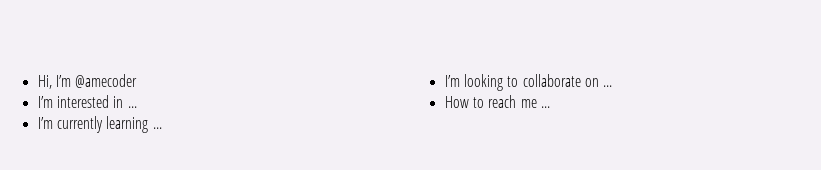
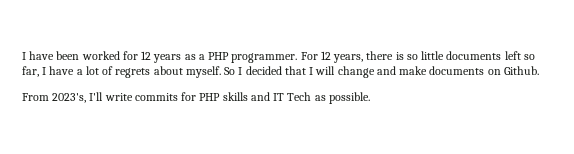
- Hi, I’m @amecoder
- I’m interested in ...
- I’m currently learning ...
- I’m looking to collaborate on ...
- How to reach me ...
+ I have been worked for 12 years as a PHP programmer. For 12 years, there is so little documents left so far, I have a lot of regrets about myself. So I decided that I will change and make documents on Github.
+ From 2023's, I'll write commits for PHP skills and IT Tech as possible.

